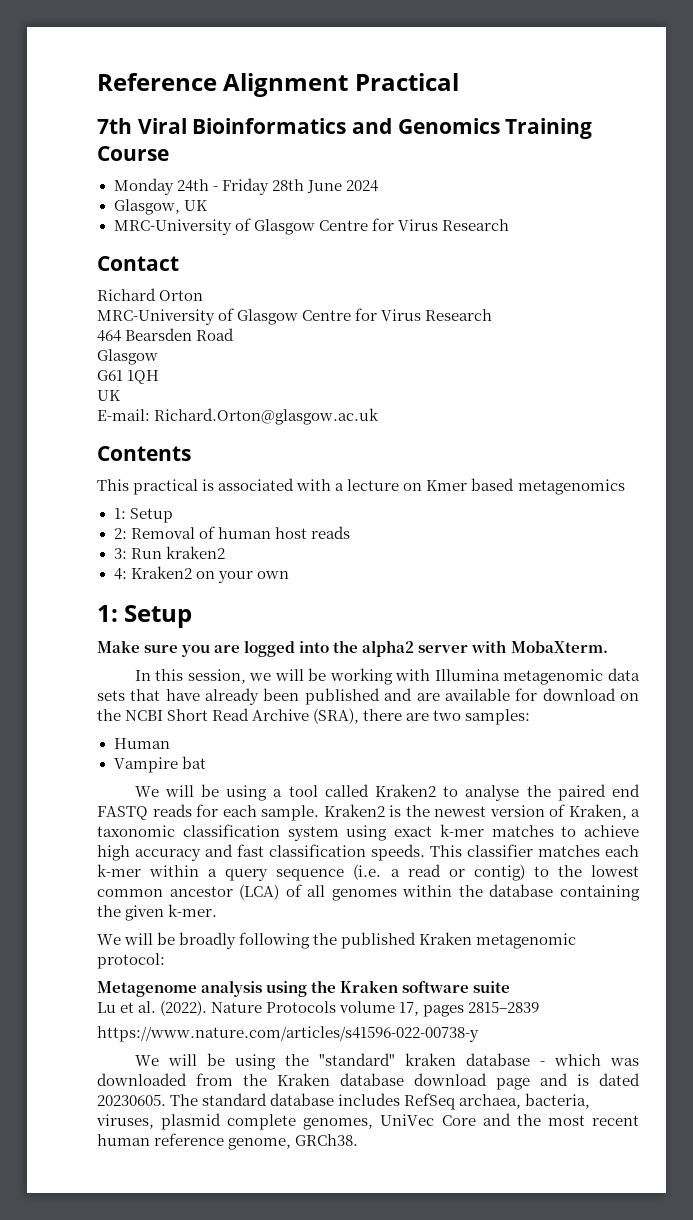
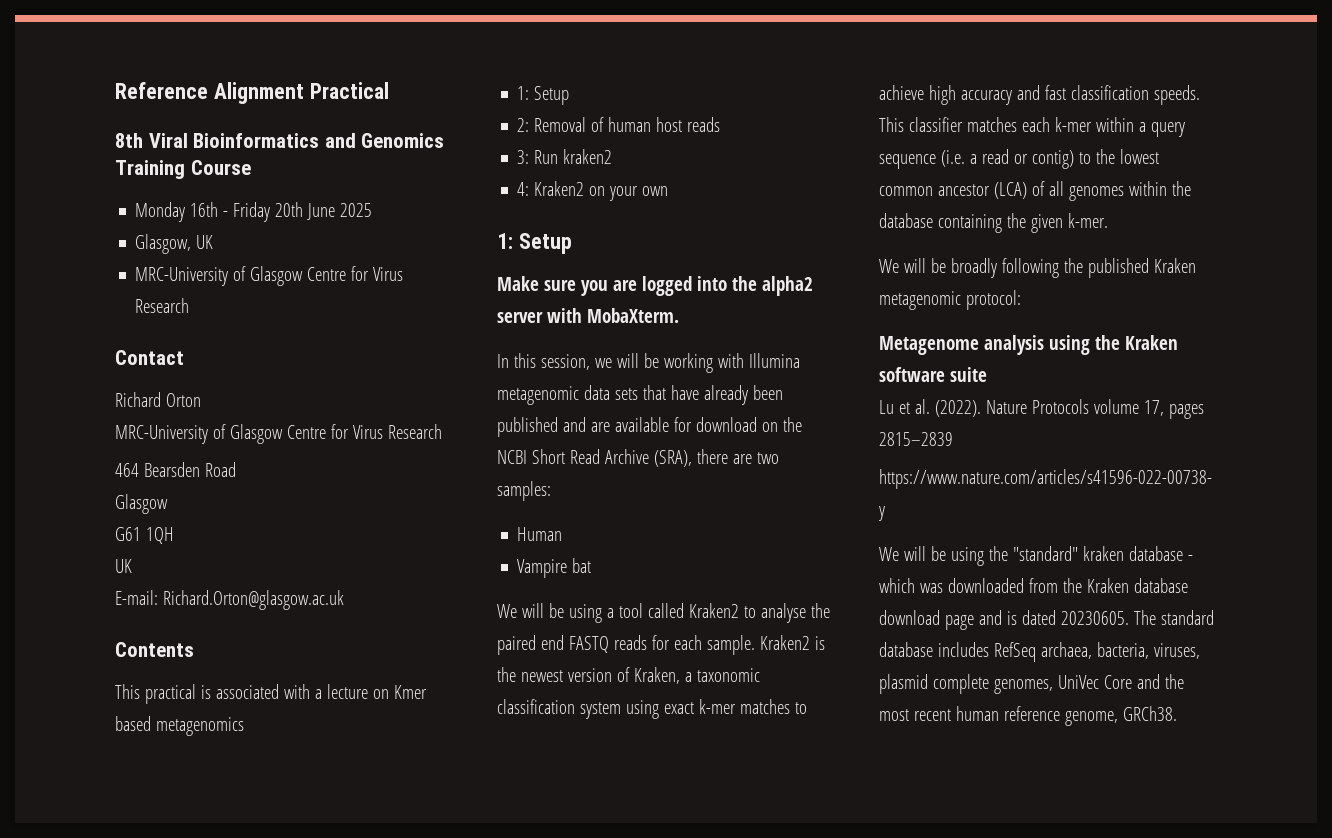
- 7th Viral Bioinformatics and Genomics Training Course
+ 8th Viral Bioinformatics and Genomics Training Course
- Monday 24th - Friday 28th June 2024
+ Monday 16th - Friday 20th June 2025

